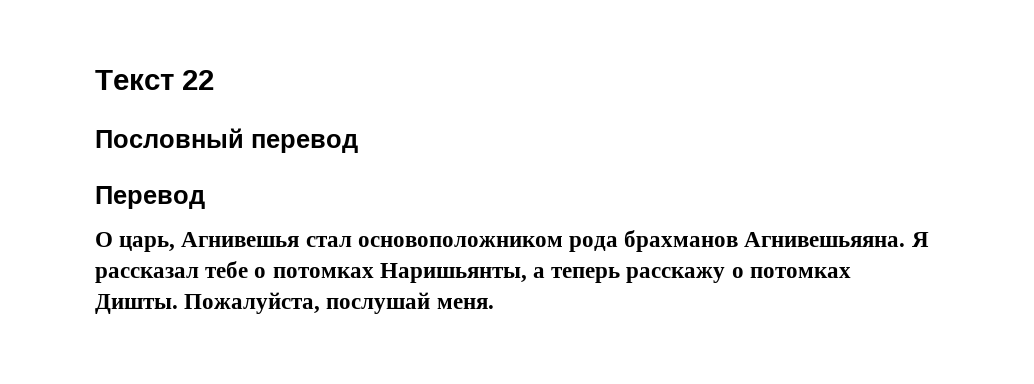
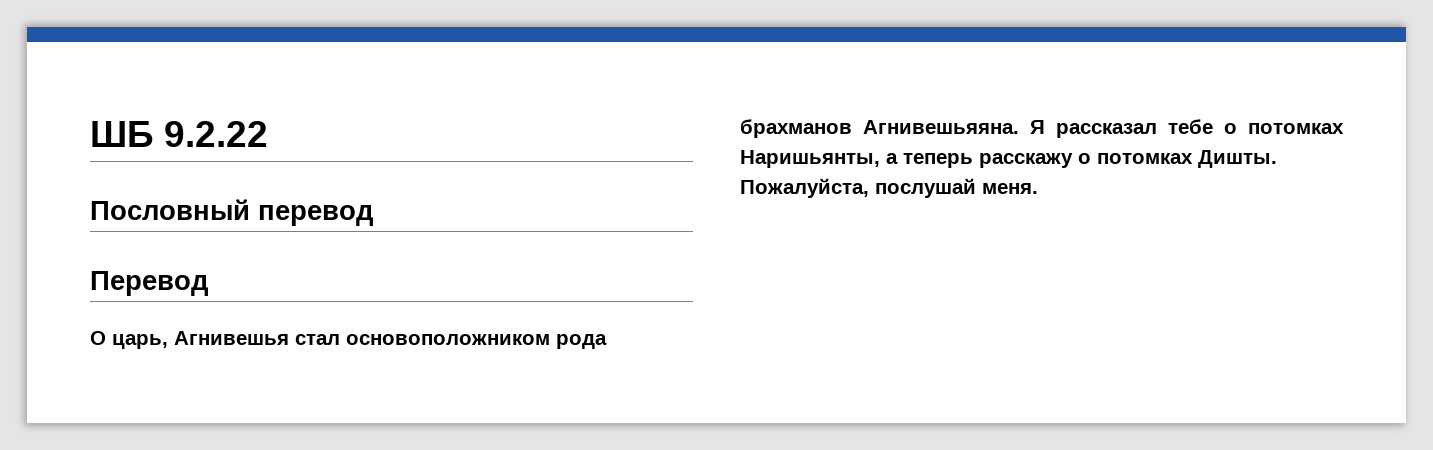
- Текст 22
+ ШБ 9.2.22

